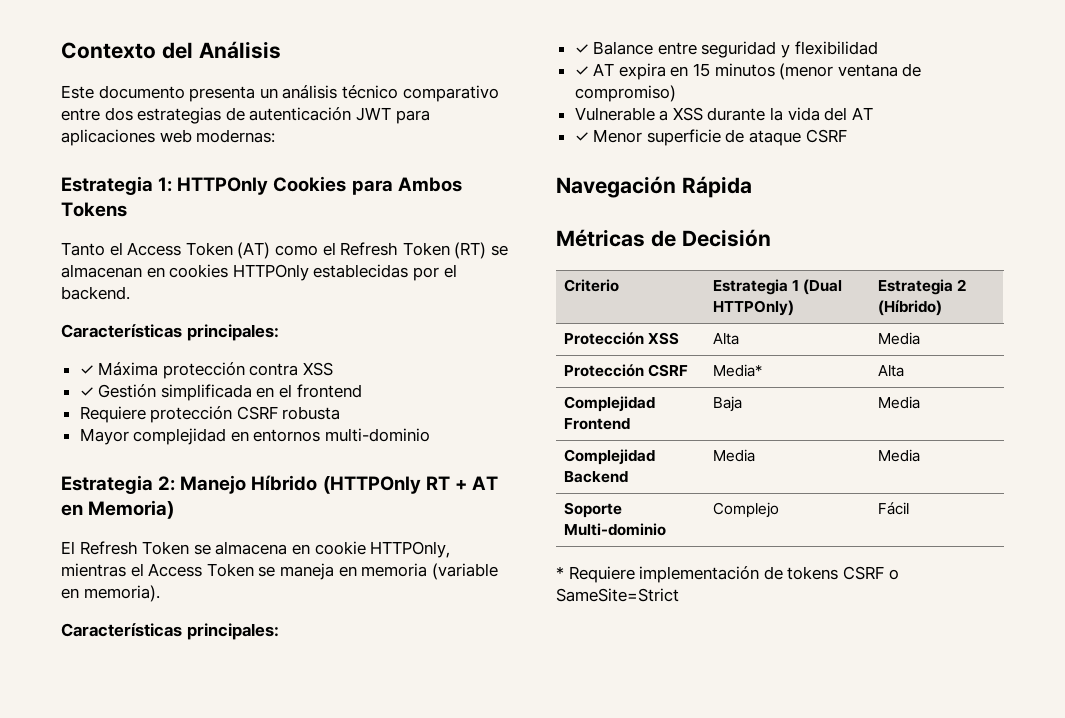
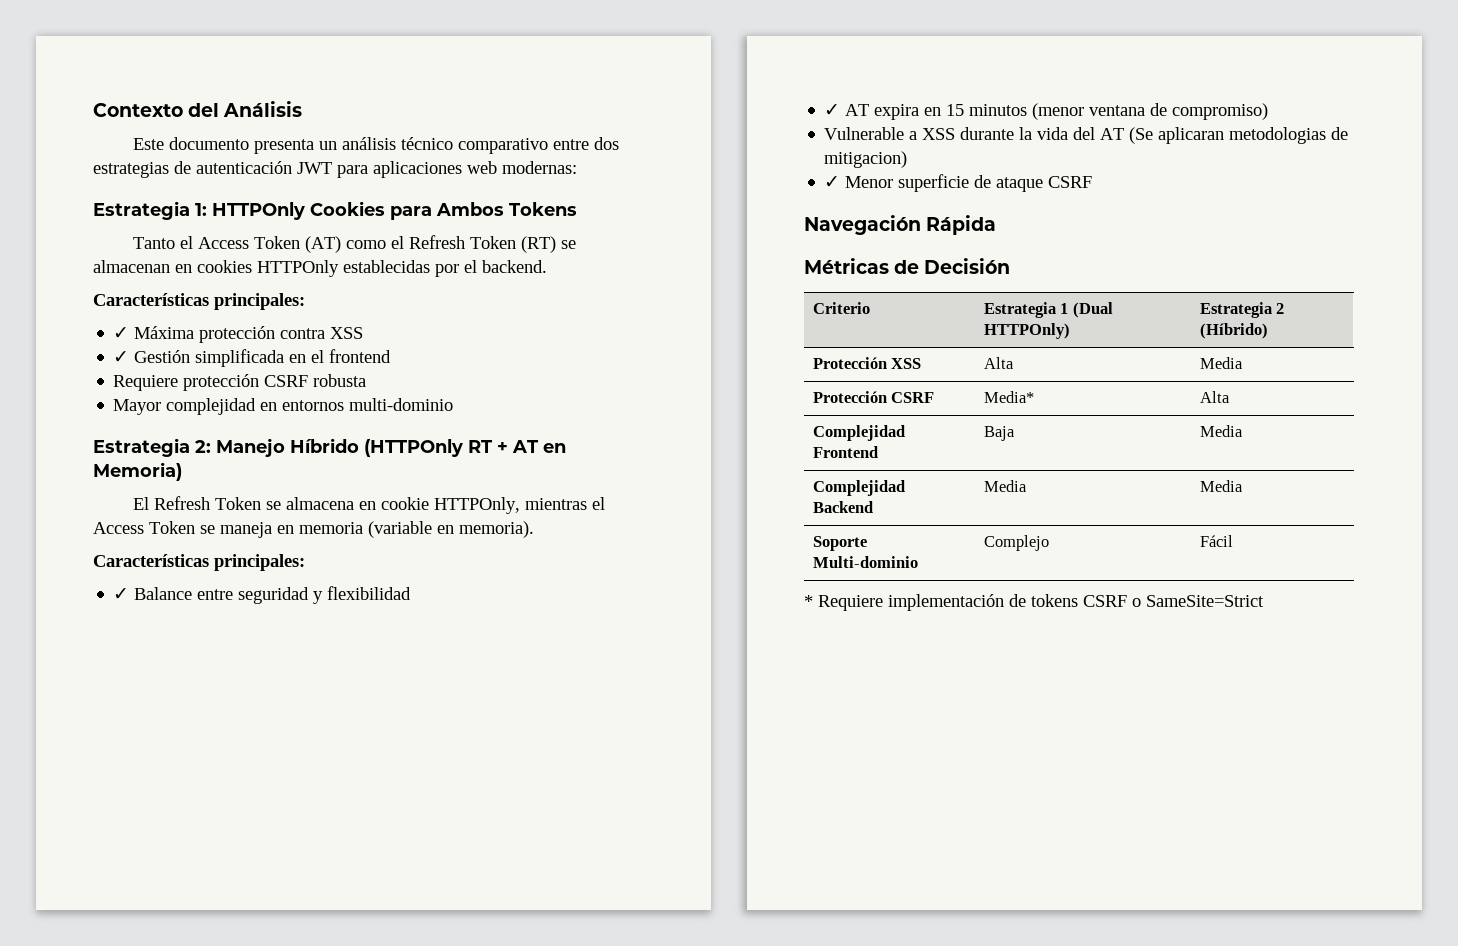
- Vulnerable a XSS durante la vida del AT
+ Vulnerable a XSS durante la vida del AT (Se aplicaran metodologias de mitigacion)

